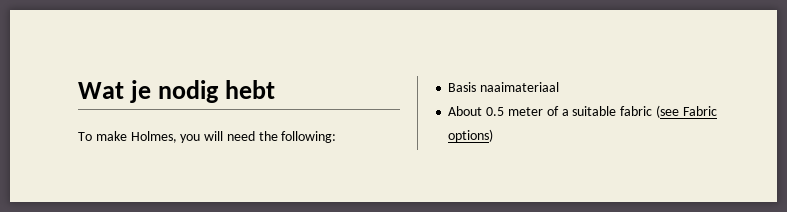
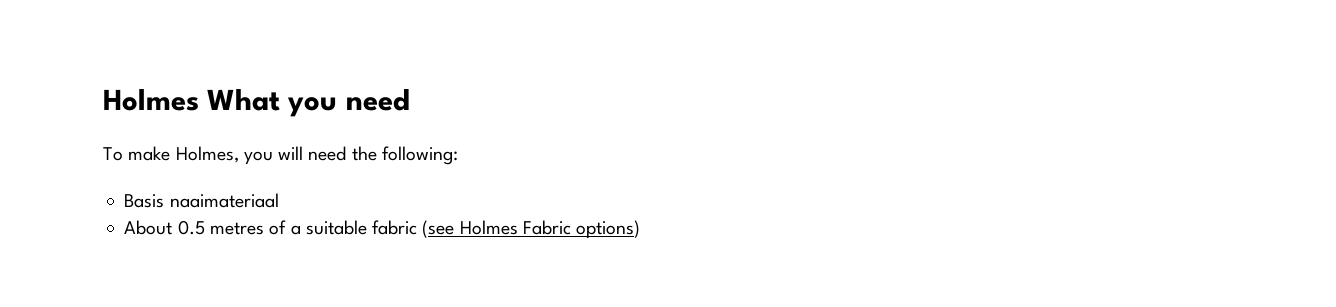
- Wat je nodig hebt
+ Holmes What you need
- About 0.5 meter of a suitable fabric (see Fabric options)
+ About 0.5 metres of a suitable fabric (see Holmes Fabric options)

